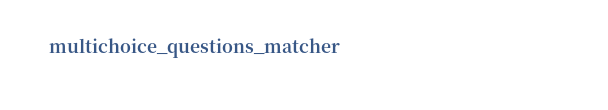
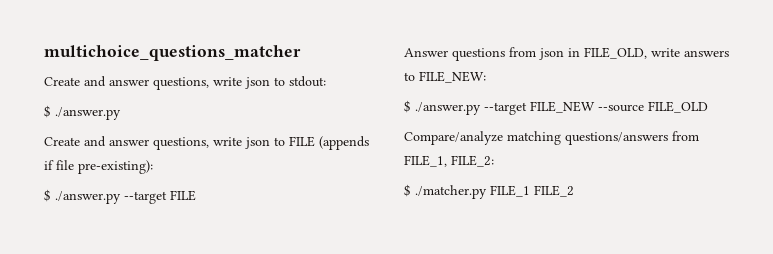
+ Create and answer questions, write json to stdout:
+ $ ./answer.py
+ Create and answer questions, write json to FILE (appends if file pre-existing):
+ $ ./answer.py --target FILE
+ Answer questions from json in FILE_OLD, write answers to FILE_NEW:
+ $ ./answer.py --target FILE_NEW --source FILE_OLD
+ Compare/analyze matching questions/answers from FILE_1, FILE_2:
+ $ ./matcher.py FILE_1 FILE_2

